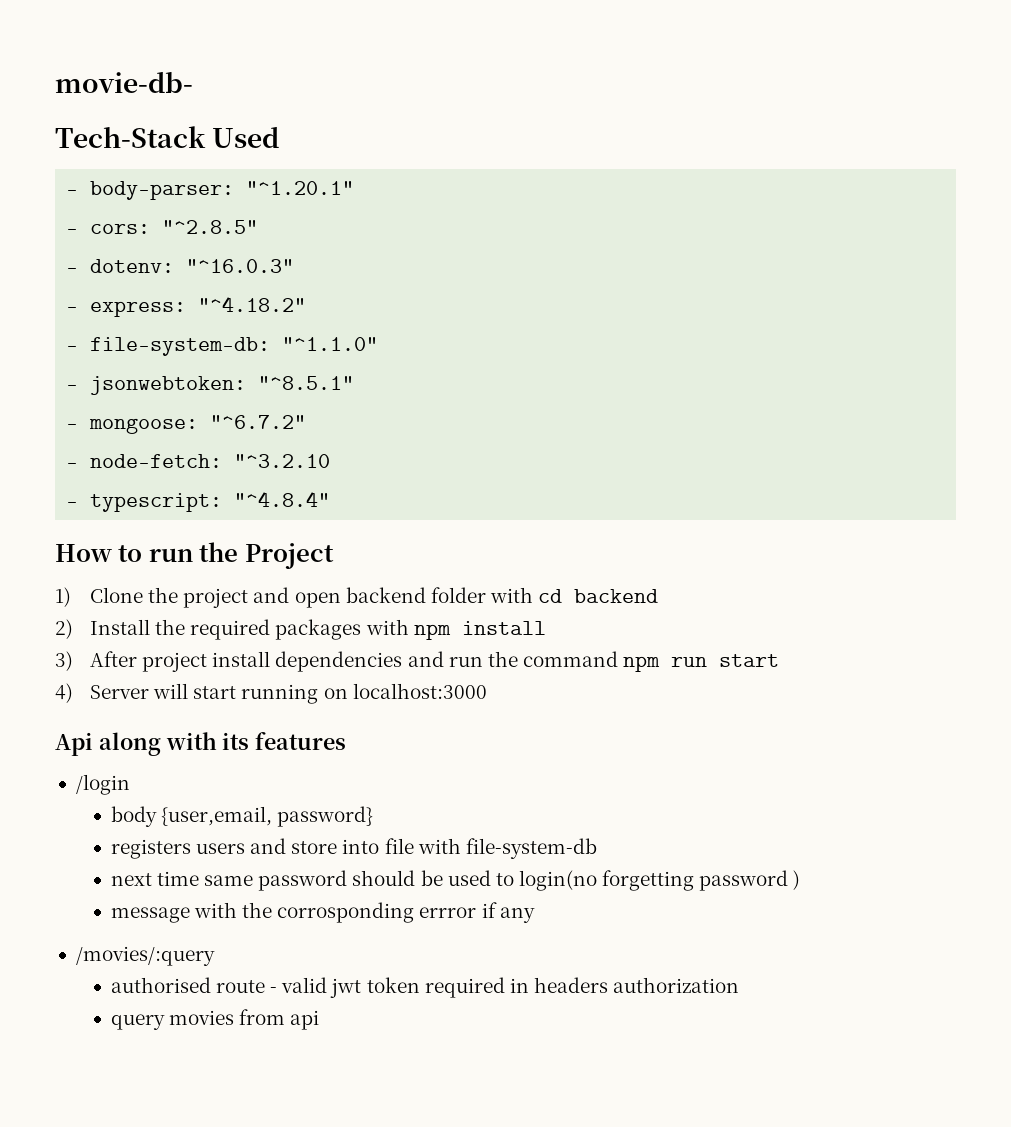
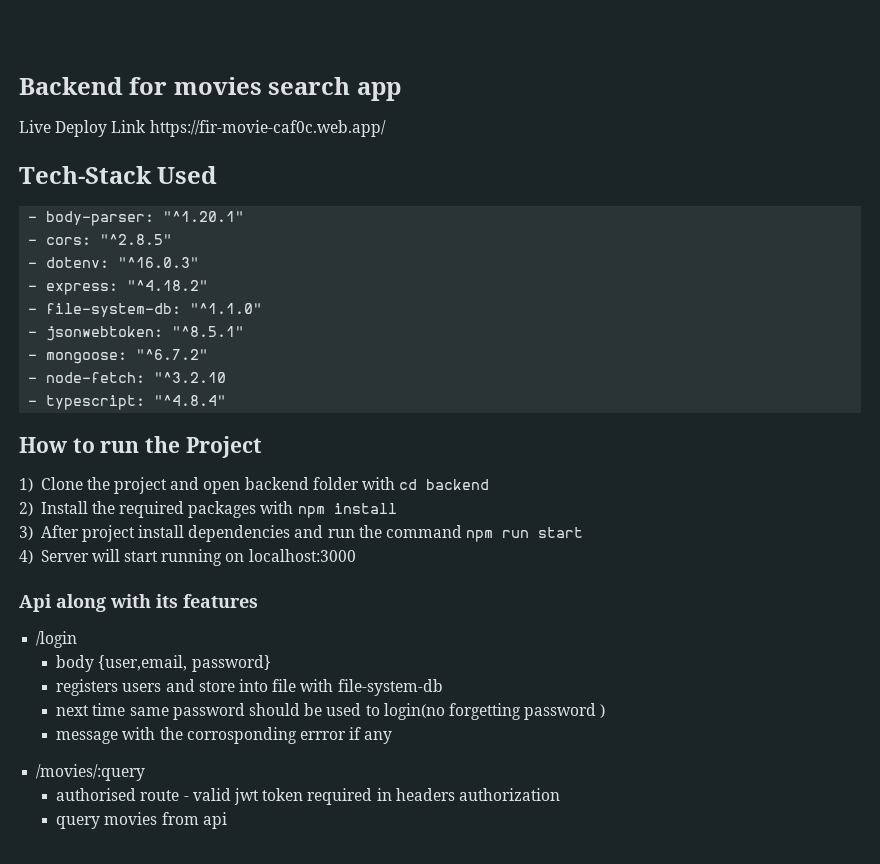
- movie-db-
+ Backend for movies search app
+ Live Deploy Link https://fir-movie-caf0c.web.app/

